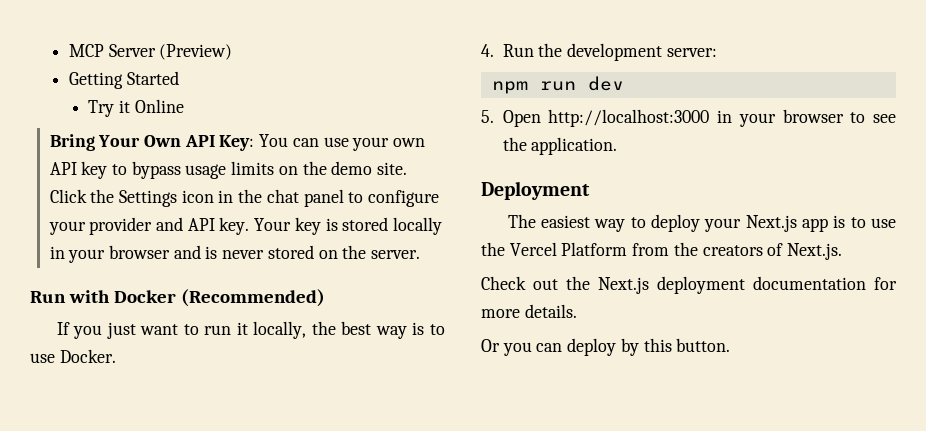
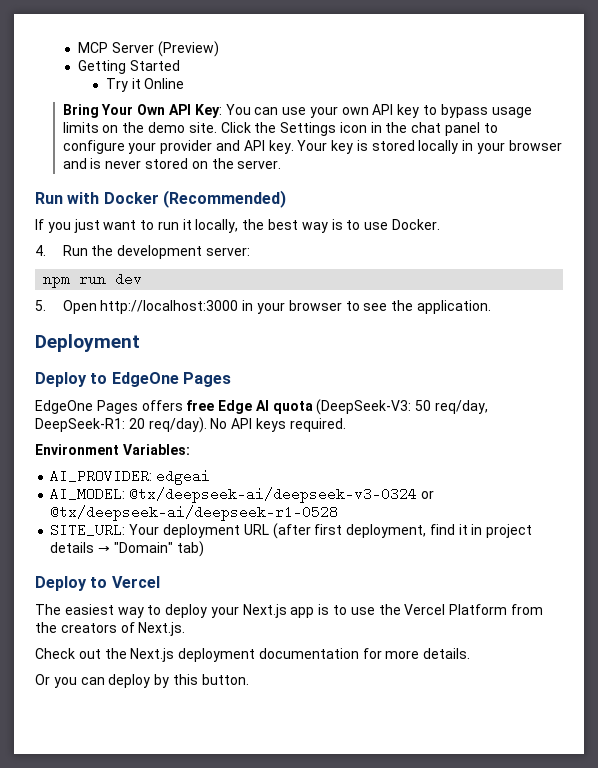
+ Deploy to EdgeOne Pages
+ EdgeOne Pages offers free Edge AI quota (DeepSeek-V3: 50 req/day, DeepSeek-R1: 20 req/day). No API keys required.
+ Environment Variables:
+ AI_PROVIDER: edgeai
+ AI_MODEL: @tx/deepseek-ai/deepseek-v3-0324 or @tx/deepseek-ai/deepseek-r1-0528
+ SITE_URL: Your deployment URL (after first deployment, find it in project details → "Domain" tab)
+ Deploy to Vercel

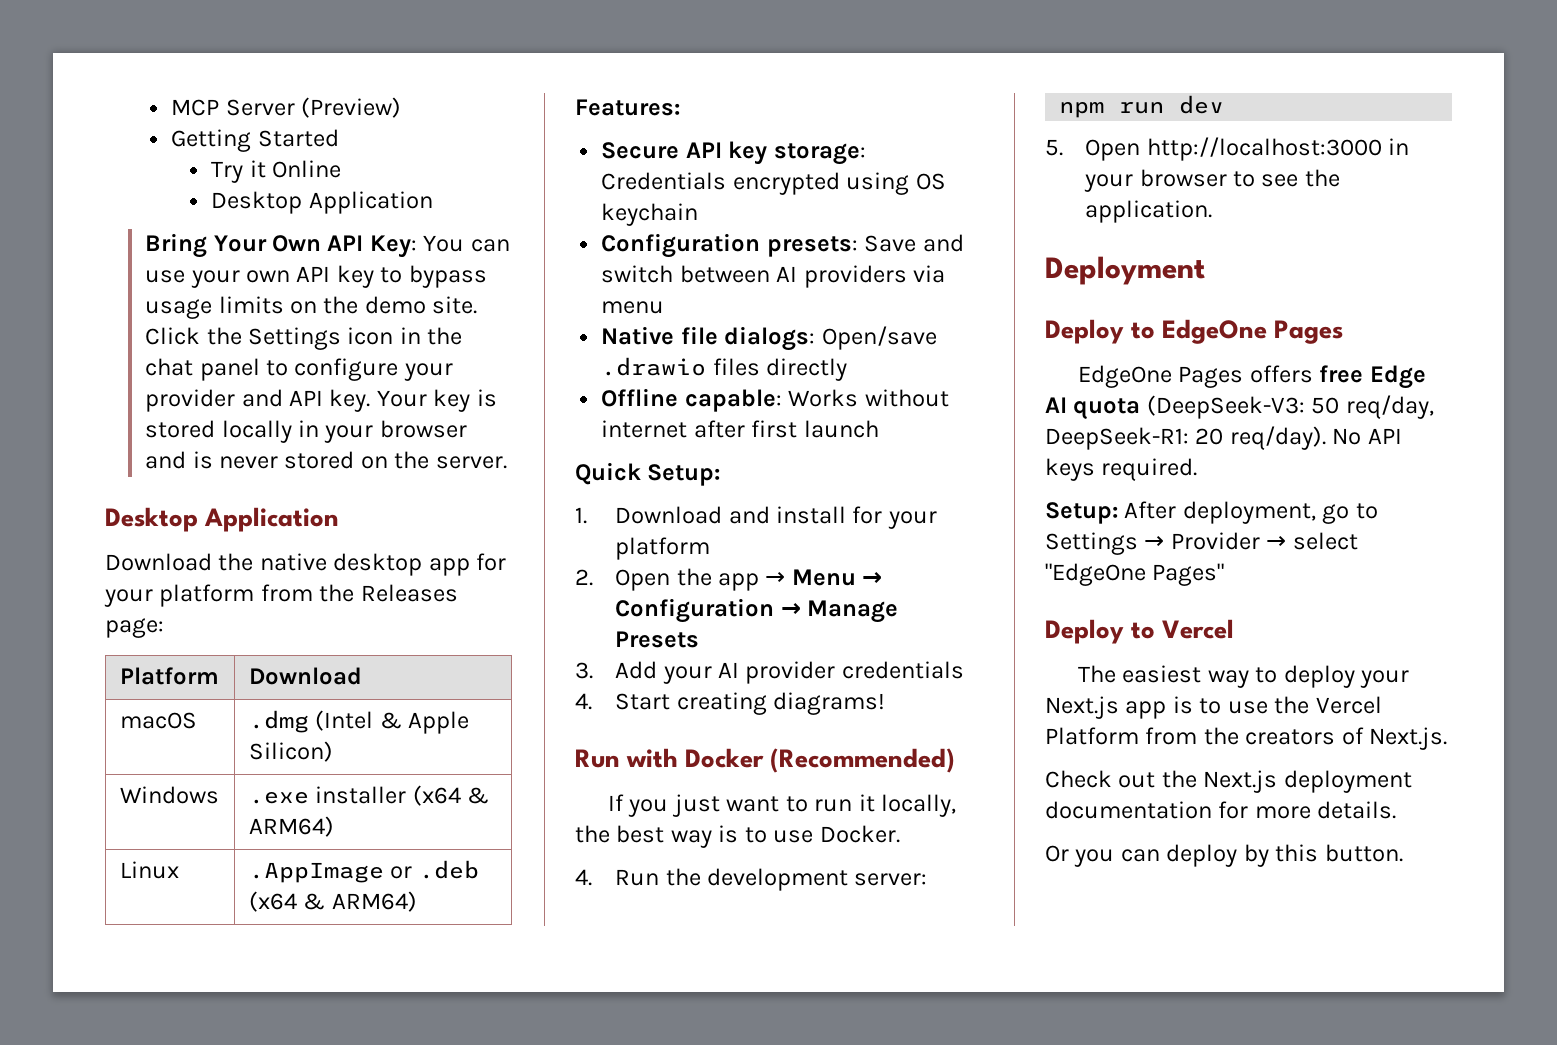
  Try it Online
+ Desktop Application
  Your key is stored locally in your browser and is never stored on the server.
+ Desktop Application
+ Download the native desktop app for your platform from the Releases page:
+ Platform | Download
+ macOS | .dmg (Intel & Apple Silicon)
+ Windows | .exe installer (x64 & ARM64)
+ Linux | .AppImage or .deb (x64 & ARM64)
+ Features:
+ Secure API key storage: Credentials encrypted using OS keychain
+ Configuration presets: Save and switch between AI providers via menu
+ Native file dialogs: Open/save .drawio files directly
+ Offline capable: Works without internet after first launch
+ Quick Setup:
+ 1. Download and install for your platform
+ 2. Open the app → Menu → Configuration → Manage Presets
+ 3. Add your AI provider credentials
+ 4. Start creating diagrams!
- Environment Variables:
- AI_PROVIDER: edgeai
- AI_MODEL: @tx/deepseek-ai/deepseek-v3-0324 or @tx/deepseek-ai/deepseek-r1-0528
- SITE_URL: Your deployment URL (after first deployment, find it in project details → "Domain" tab)
+ Setup: After deployment, go to Settings → Provider → select "EdgeOne Pages"

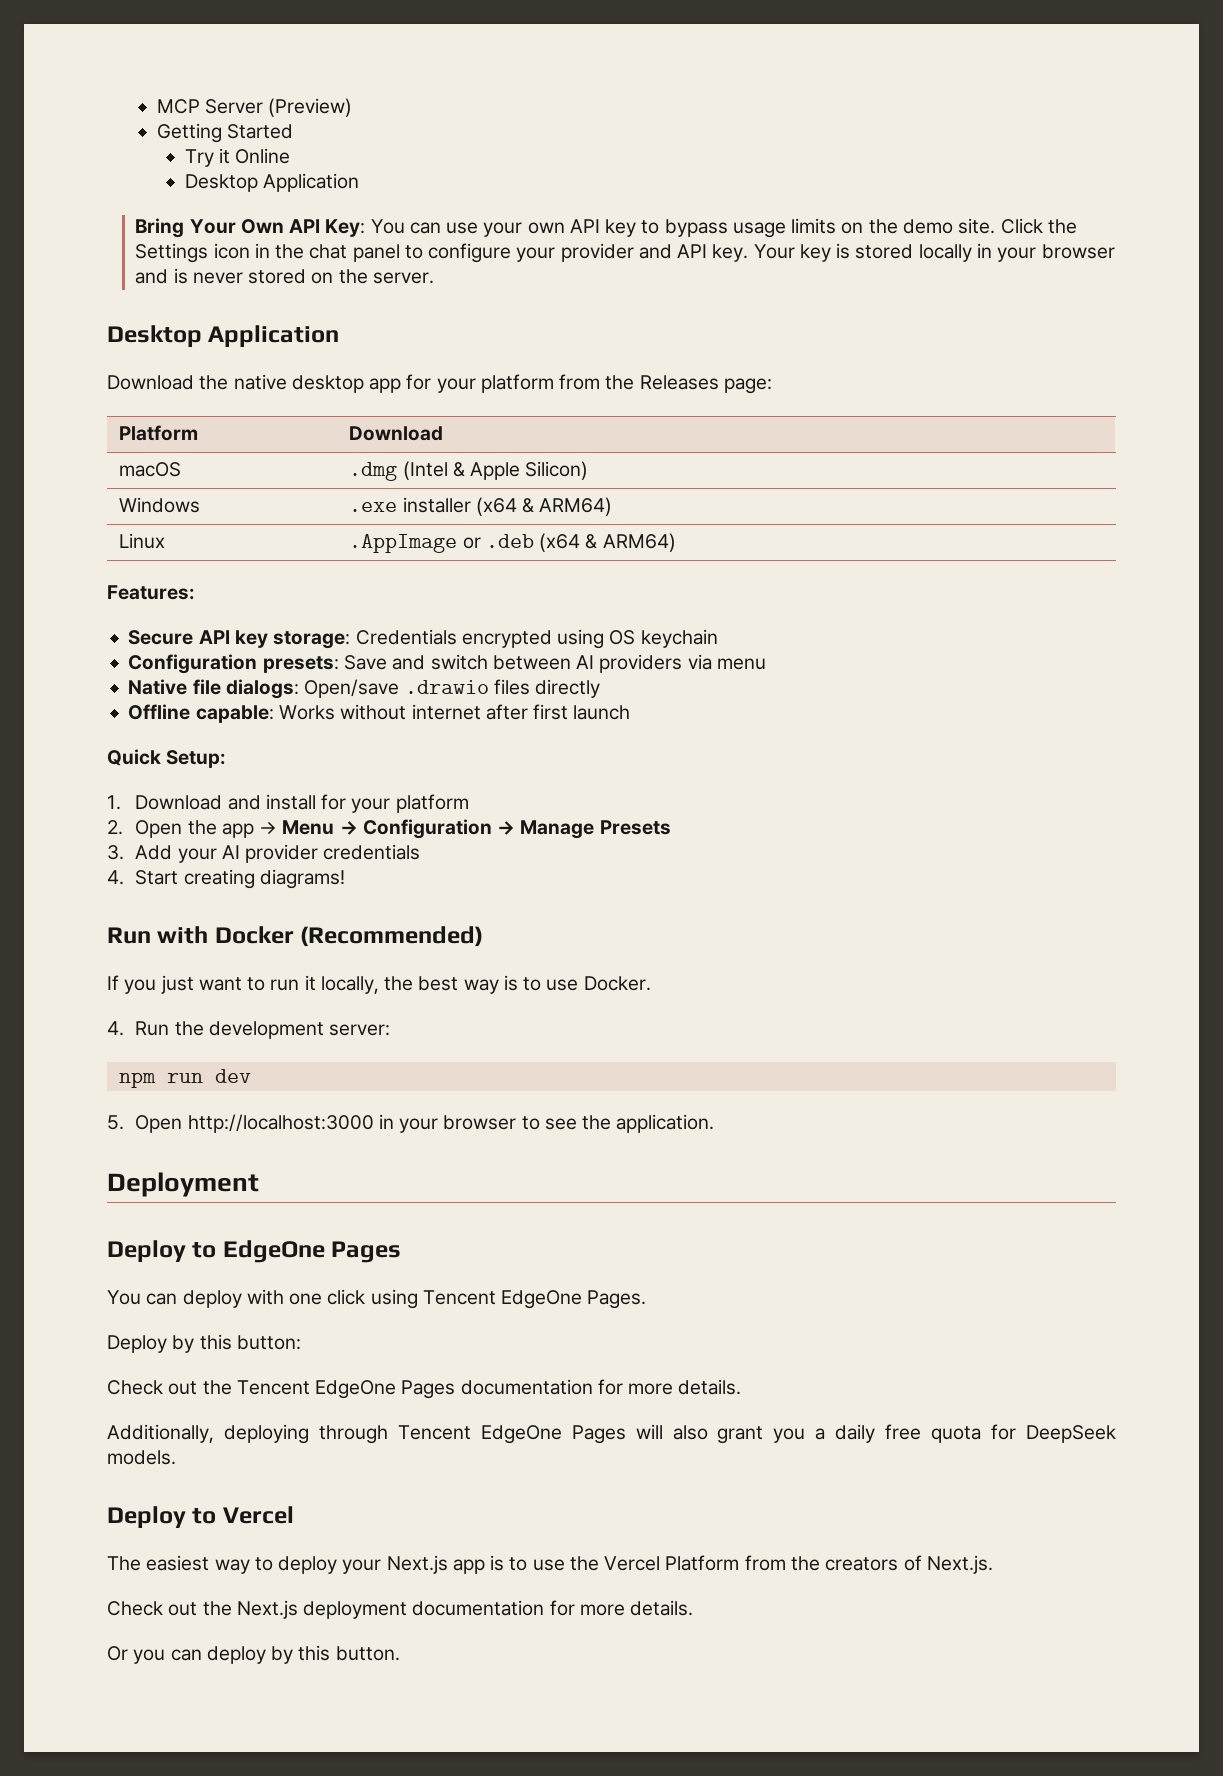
- EdgeOne Pages offers free Edge AI quota (DeepSeek-V3: 50 req/day, DeepSeek-R1: 20 req/day). No API keys required.
- Setup: After deployment, go to Settings → Provider → select "EdgeOne Pages"
+ You can deploy with one click using Tencent EdgeOne Pages.
+ Deploy by this button:
+ Check out the Tencent EdgeOne Pages documentation for more details.
+ Additionally, deploying through Tencent EdgeOne Pages will also grant you a daily free quota for DeepSeek models.

